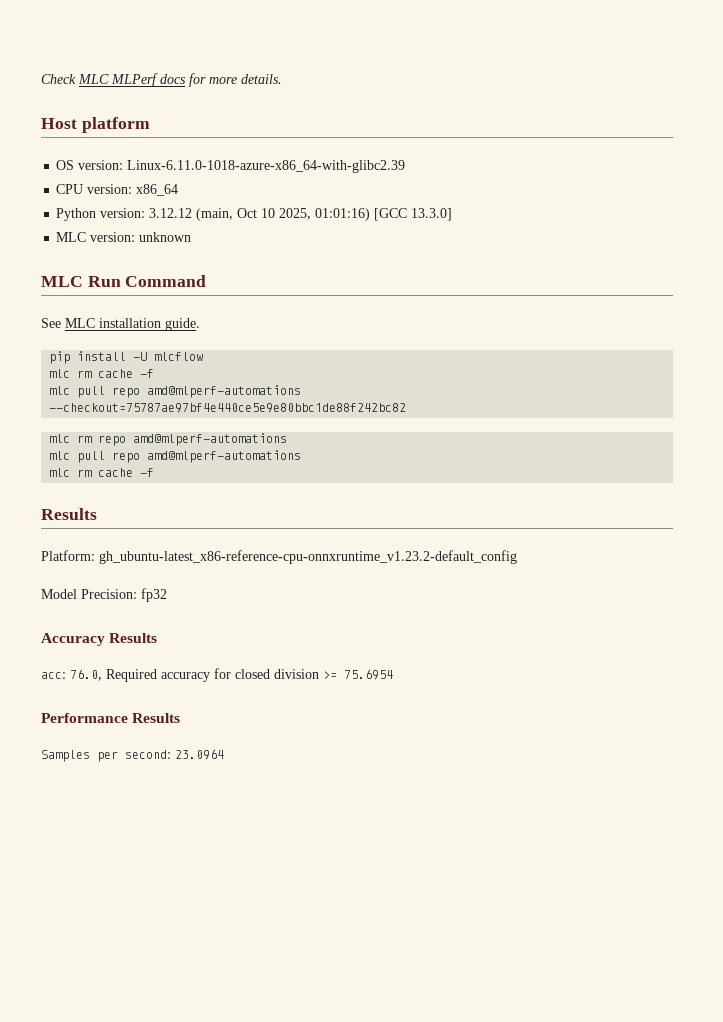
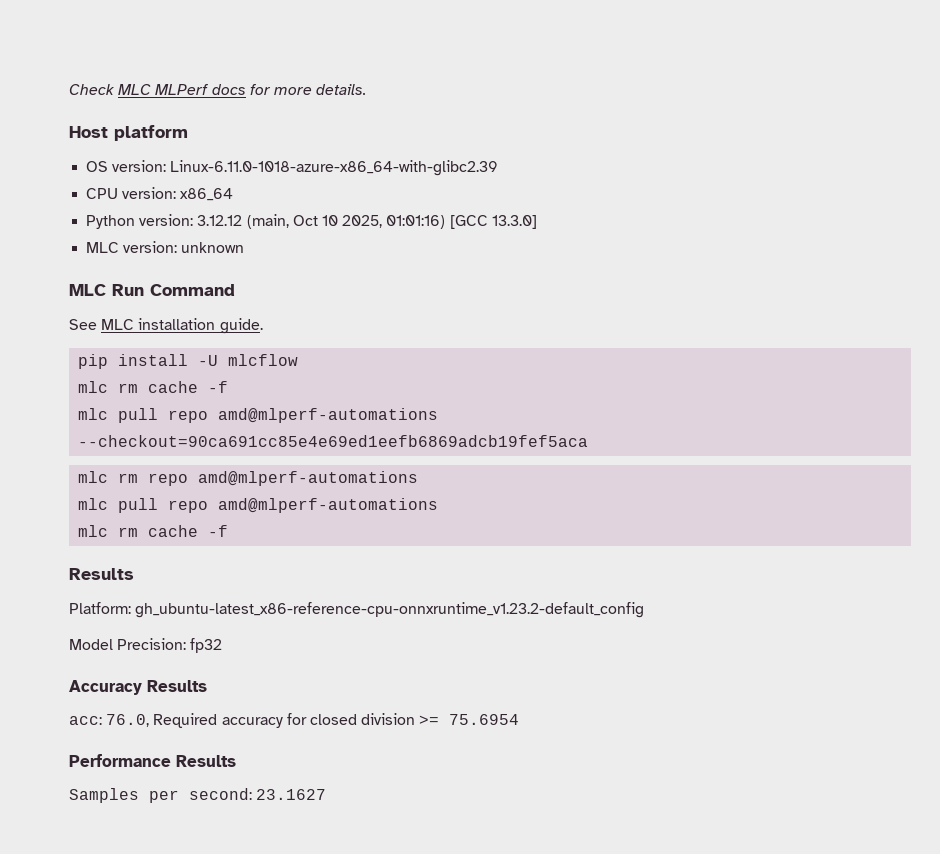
- mlc pull repo amd@mlperf-automations --checkout=75787ae97bf4e440ce5e9e80bbc1de88f242bc82
+ mlc pull repo amd@mlperf-automations --checkout=90ca691cc85e4e69ed1eefb6869adcb19fef5aca
- Samples per second: 23.0964
+ Samples per second: 23.1627

